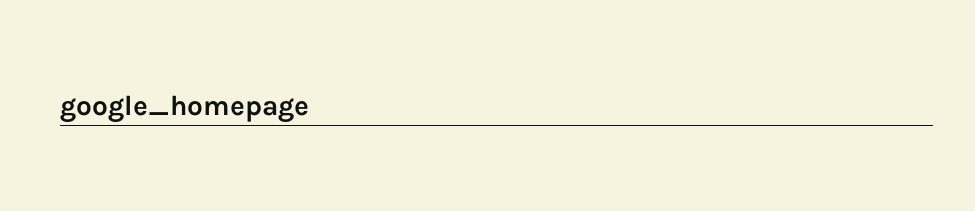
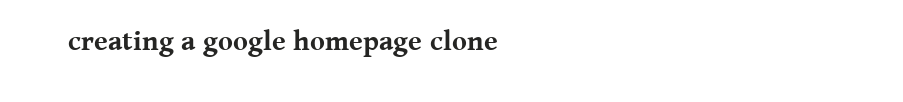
- google_homepage
+ creating a google homepage clone

